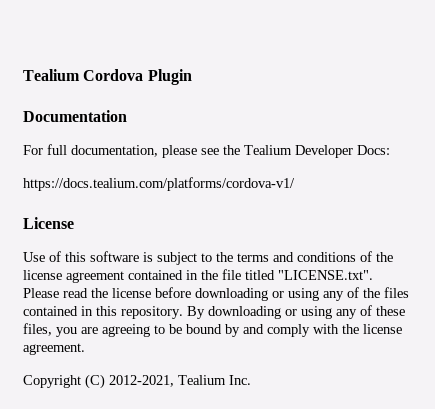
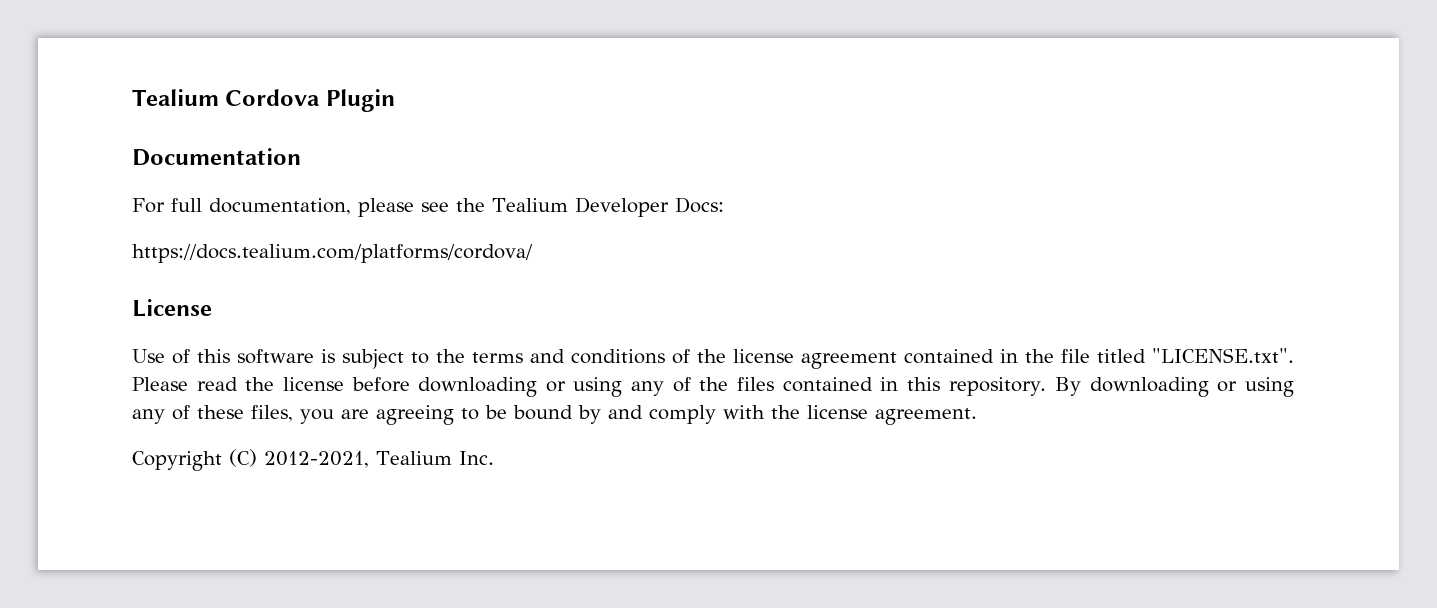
- https://docs.tealium.com/platforms/cordova-v1/
+ https://docs.tealium.com/platforms/cordova/

